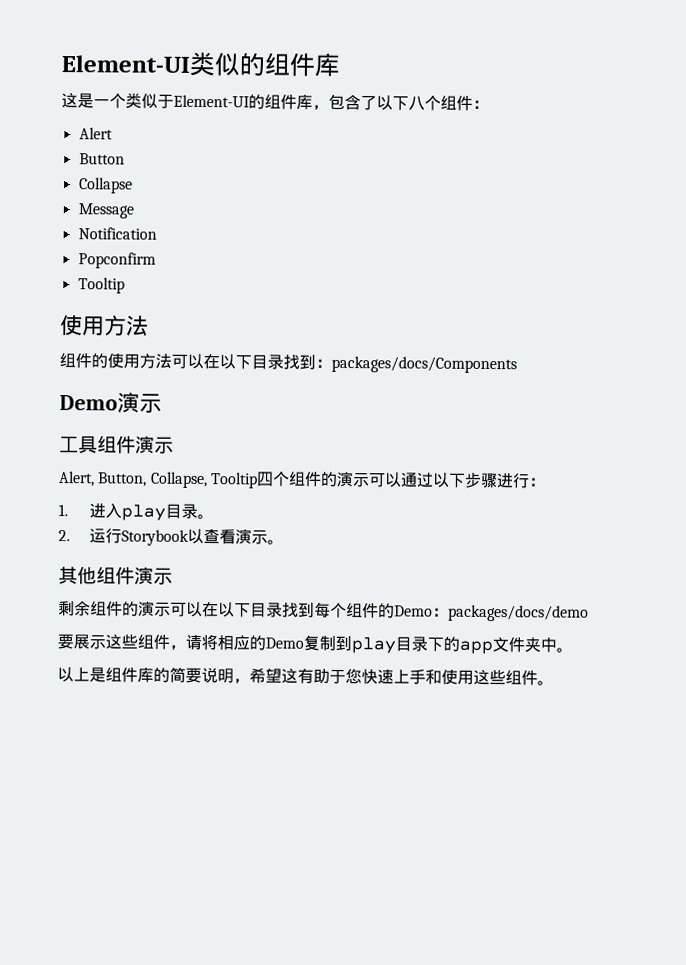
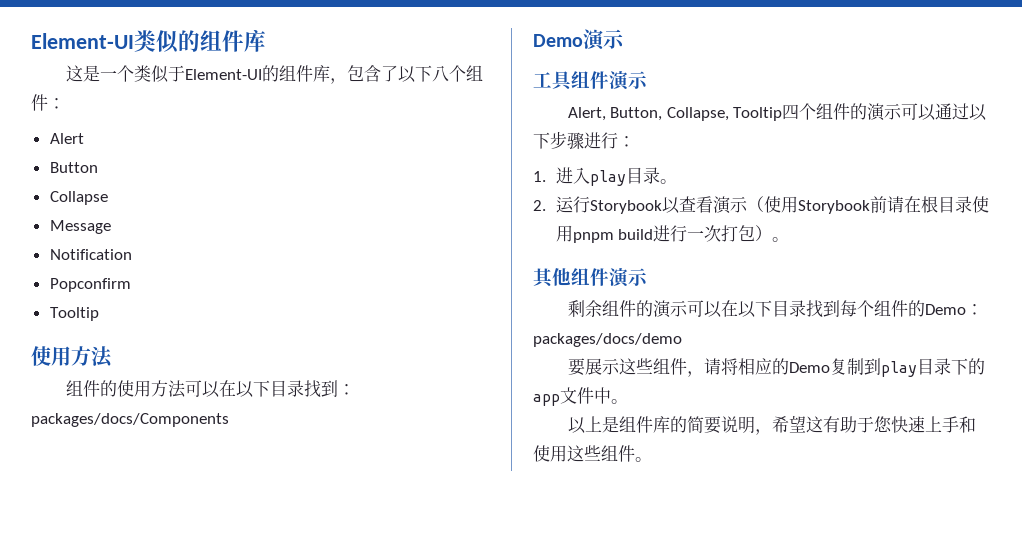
- 2.运行Storybook以查看演示。
+ 2.运行Storybook以查看演示（使用Storybook前请在根目录使用pnpm build进行一次打包）。
- 要展示这些组件，请将相应的Demo复制到play目录下的app文件夹中。
+ 要展示这些组件，请将相应的Demo复制到play目录下的app文件中。

